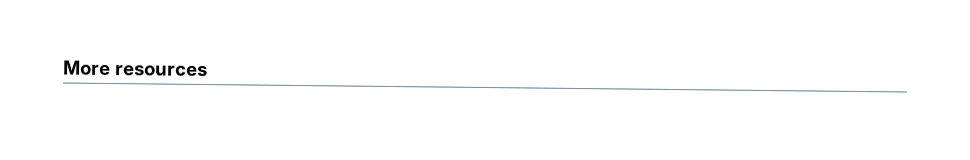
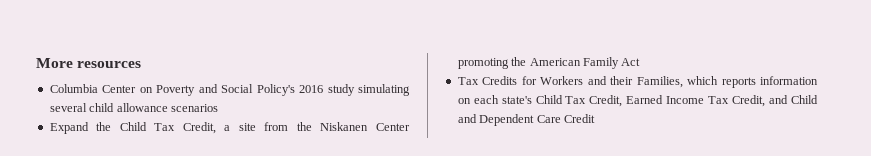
+ Columbia Center on Poverty and Social Policy's 2016 study simulating several child allowance scenarios
+ Expand the Child Tax Credit, a site from the Niskanen Center promoting the American Family Act
+ Tax Credits for Workers and their Families, which reports information on each state's Child Tax Credit, Earned Income Tax Credit, and Child and Dependent Care Credit

